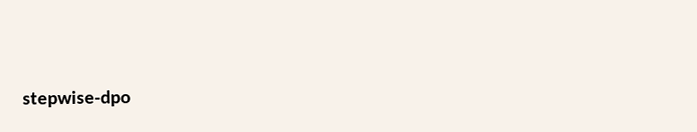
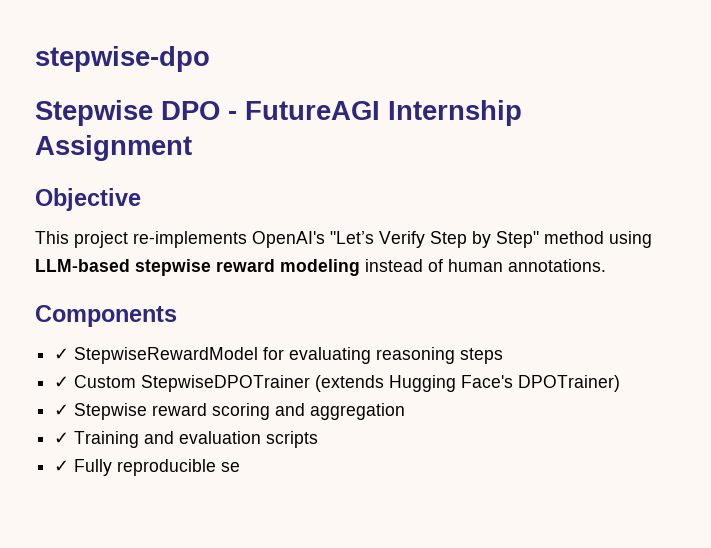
+ Stepwise DPO - FutureAGI Internship Assignment
+ Objective
+ This project re-implements OpenAI's "Let’s Verify Step by Step" method using LLM-based stepwise reward modeling instead of human annotations.
+ Components
+ ✓ StepwiseRewardModel for evaluating reasoning steps
+ ✓ Custom StepwiseDPOTrainer (extends Hugging Face's DPOTrainer)
+ ✓ Stepwise reward scoring and aggregation
+ ✓ Training and evaluation scripts
+ ✓ Fully reproducible se

